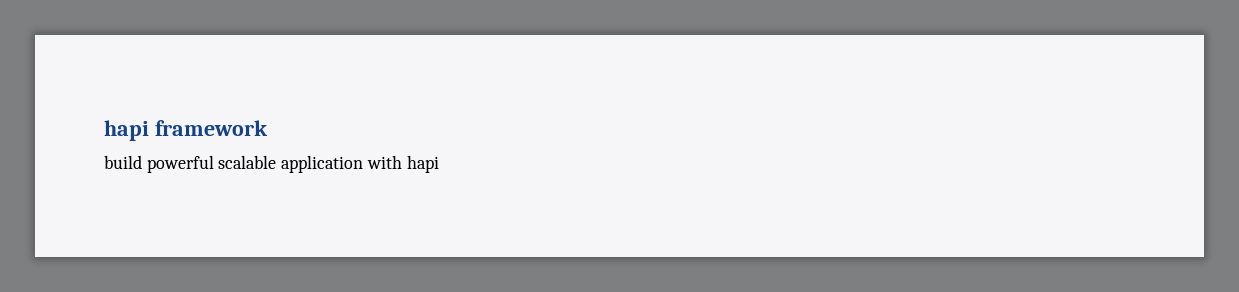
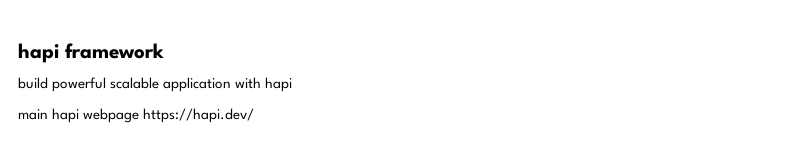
+ main hapi webpage https://hapi.dev/

